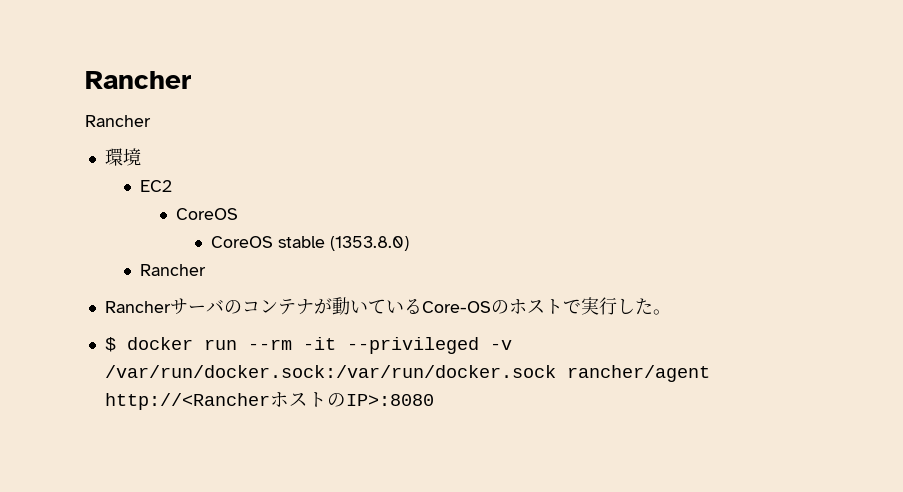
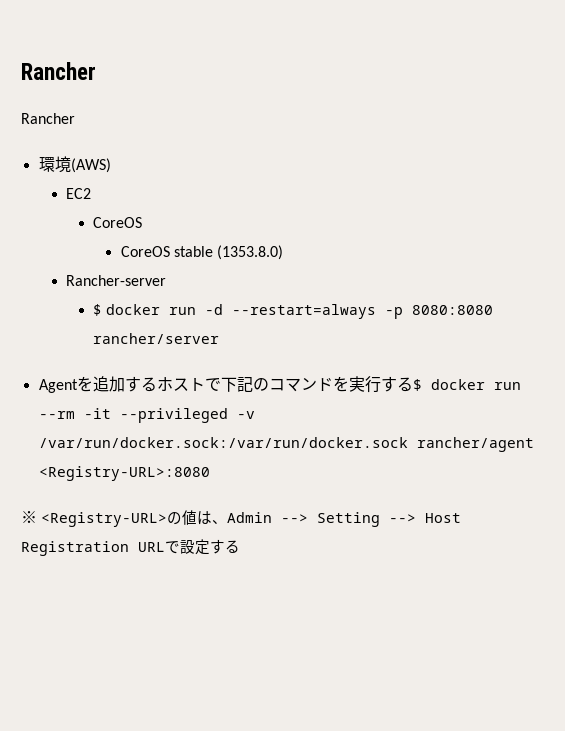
- 環境
+ 環境(AWS)
  CoreOS stable (1353.8.0)
- Rancher
- Rancherサーバのコンテナが動いているCore-OSのホストで実行した。
- $ docker run --rm -it --privileged -v /var/run/docker.sock:/var/run/docker.sock rancher/agent http://<RancherホストのIP>:8080
+ Rancher-server
+ $ docker run -d --restart=always -p 8080:8080 rancher/server
+ Agentを追加するホストで下記のコマンドを実行する$ docker run --rm -it --privileged -v /var/run/docker.sock:/var/run/docker.sock rancher/agent <Registry-URL>:8080
+ ※ <Registry-URL>の値は、Admin --> Setting --> Host Registration URLで設定する

